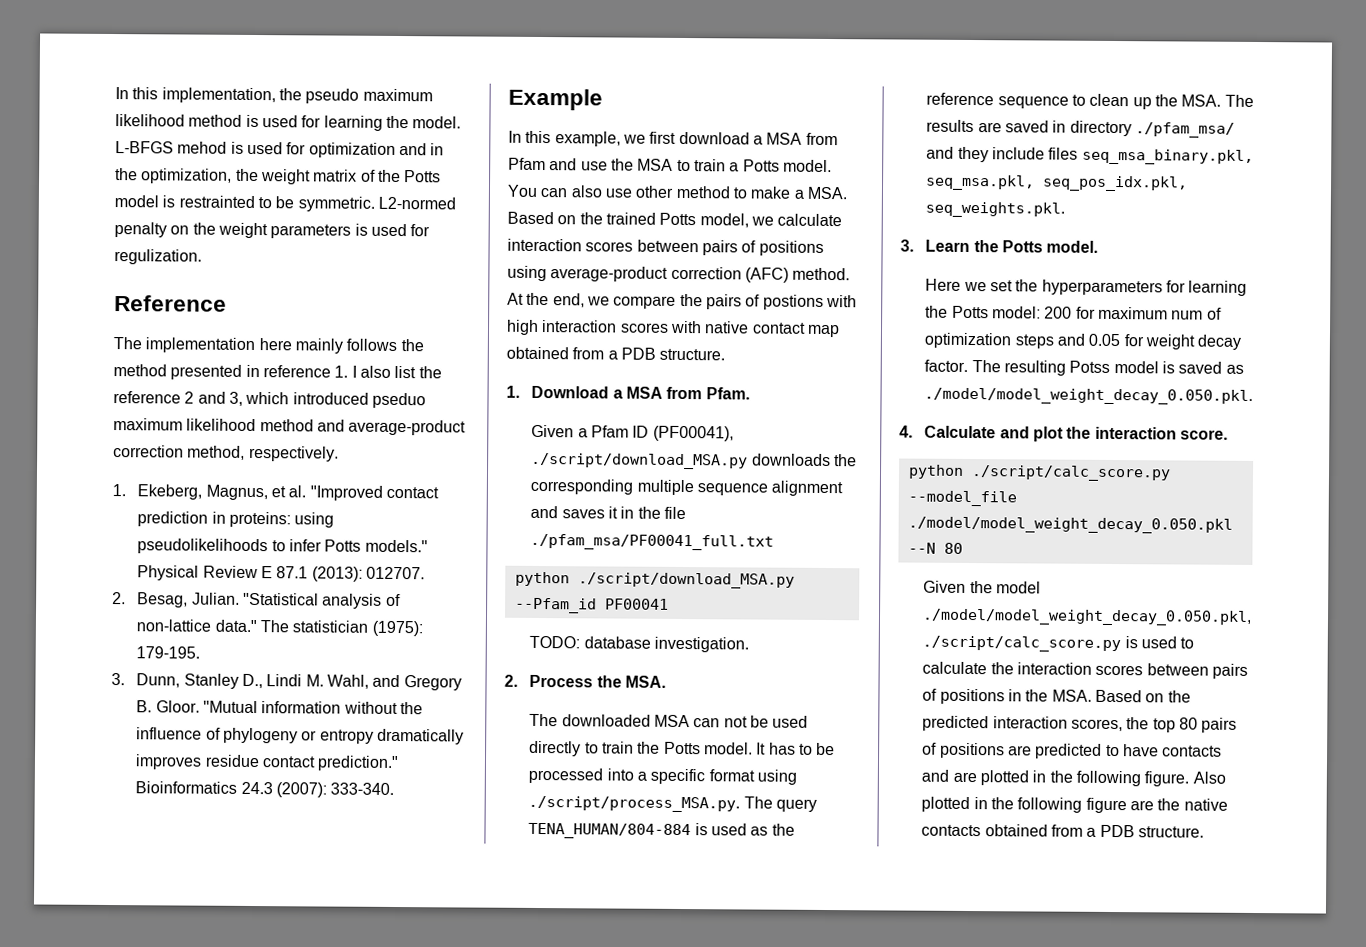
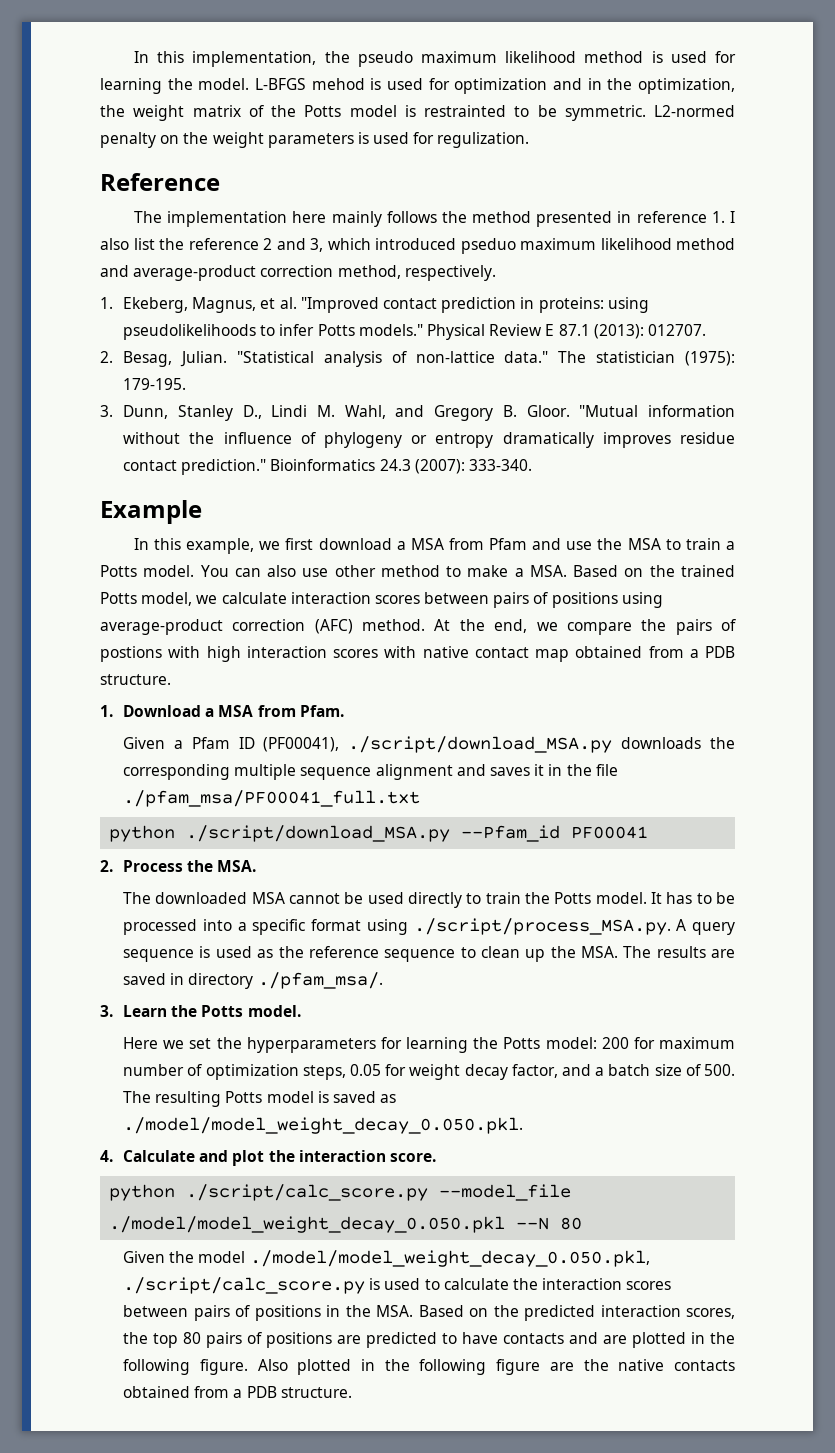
- TODO: database investigation.
- The downloaded MSA can not be used directly to train the Potts model.
+ The downloaded MSA cannot be used directly to train the Potts model.
- It has to be processed into a specific format using ./script/process_MSA.py. The query TENA_HUMAN/804-884 is used as the reference sequence to clean up the MSA. The results are saved in directory ./pfam_msa/ and they include files seq_msa_binary.pkl, seq_msa.pkl, seq_pos_idx.pkl, seq_weights.pkl.
+ It has to be processed into a specific format using ./script/process_MSA.py. A query sequence is used as the reference sequence to clean up the MSA. The results are saved in directory ./pfam_msa/.
- Here we set the hyperparameters for learning the Potts model: 200 for maximum num of optimization steps and 0.05 for weight decay factor. The resulting Potss model is saved as ./model/model_weight_decay_0.050.pkl.
+ Here we set the hyperparameters for learning the Potts model: 200 for maximum number of optimization steps, 0.05 for weight decay factor, and a batch size of 500. The resulting Potts model is saved as ./model/model_weight_decay_0.050.pkl.

